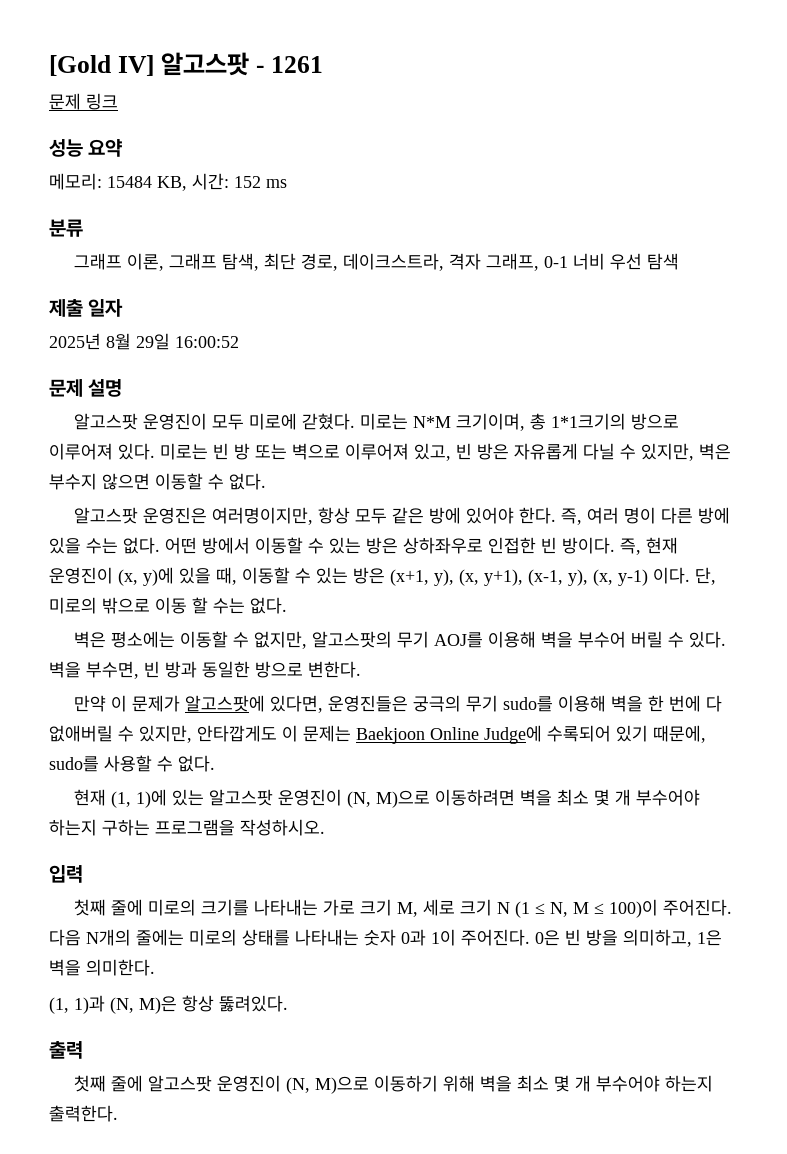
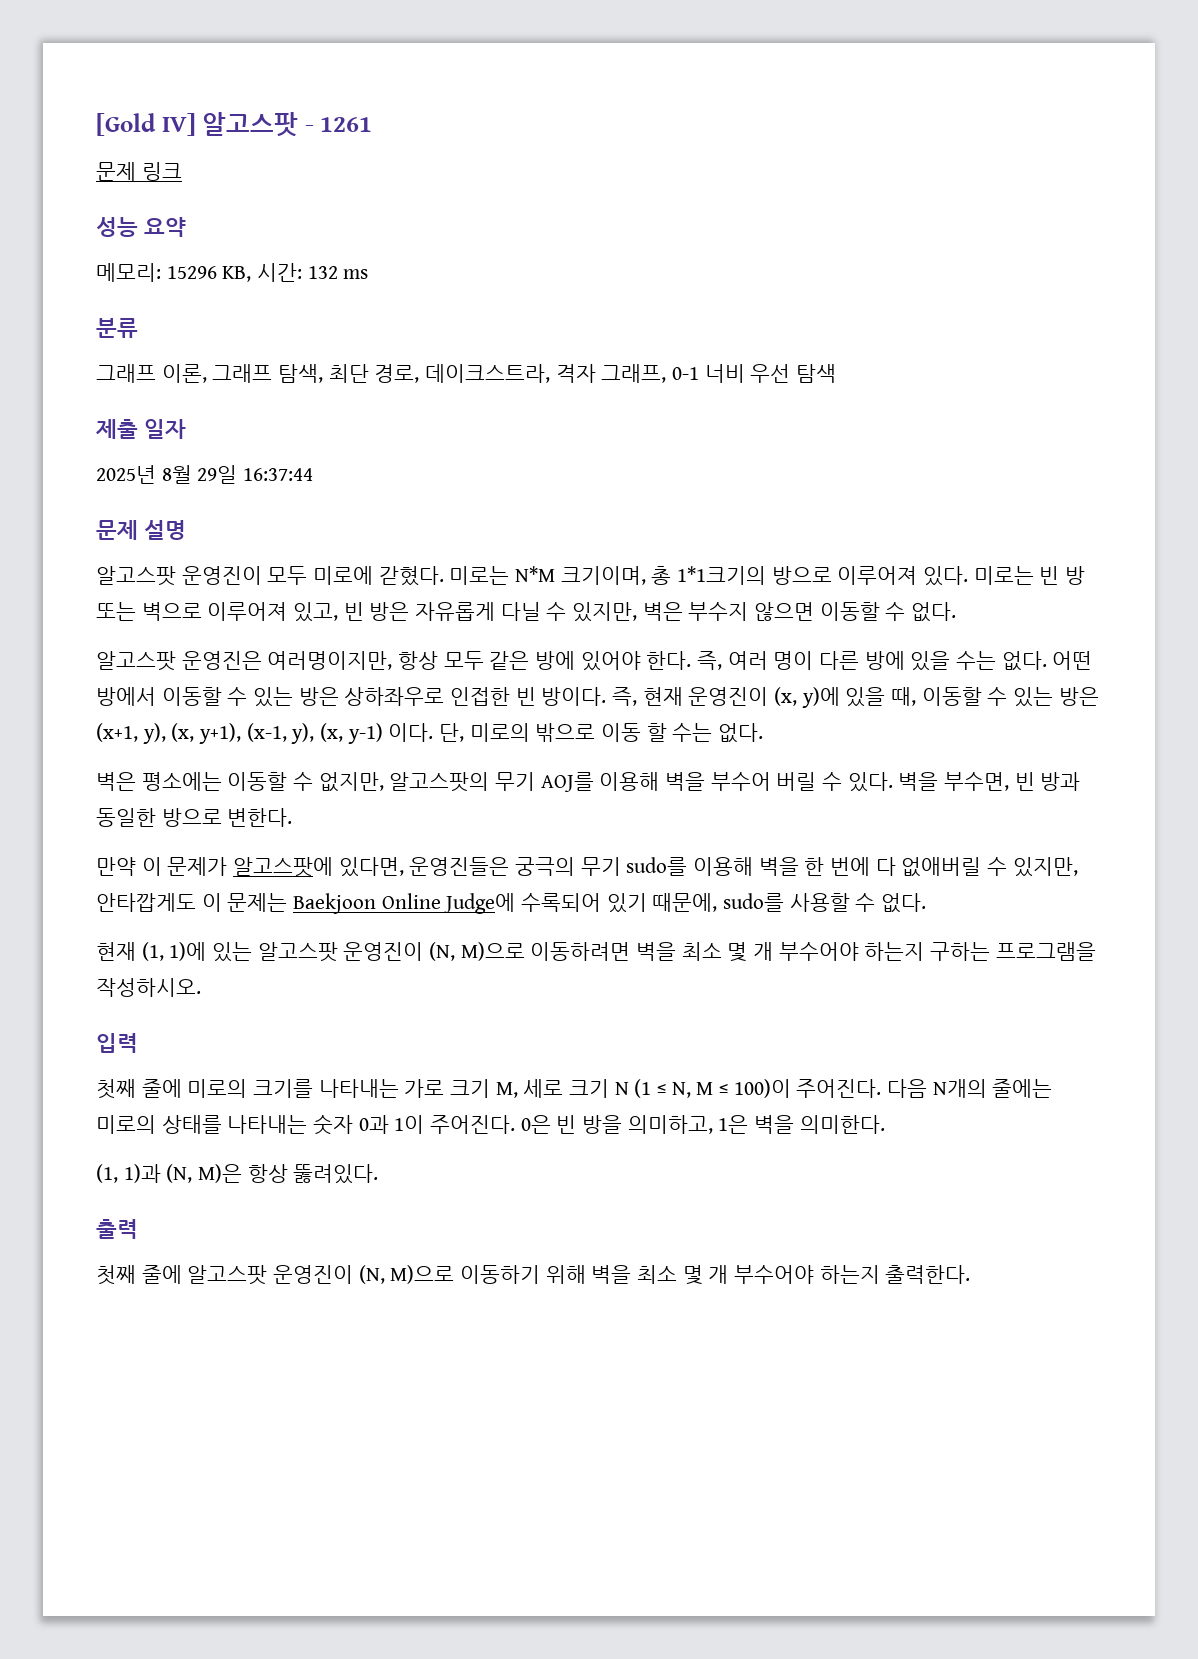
- 메모리: 15484 KB, 시간: 152 ms
+ 메모리: 15296 KB, 시간: 132 ms
- 2025년 8월 29일 16:00:52
+ 2025년 8월 29일 16:37:44

